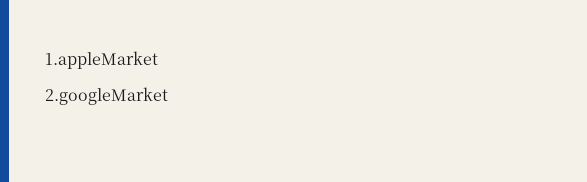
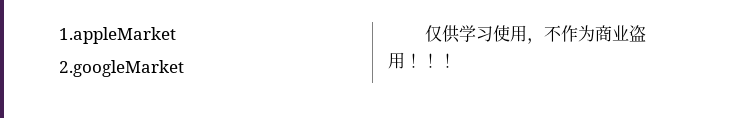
+ 仅供学习使用，不作为商业盗用！！！

